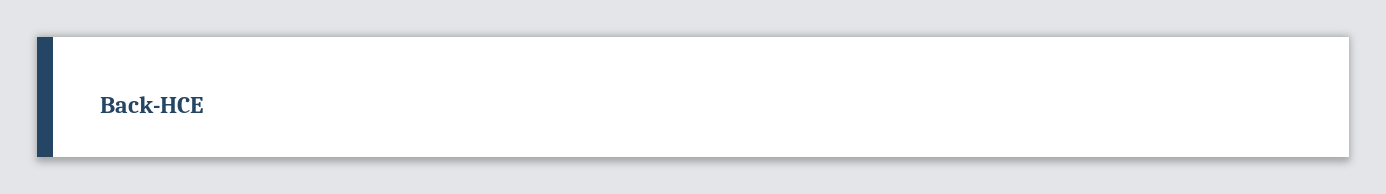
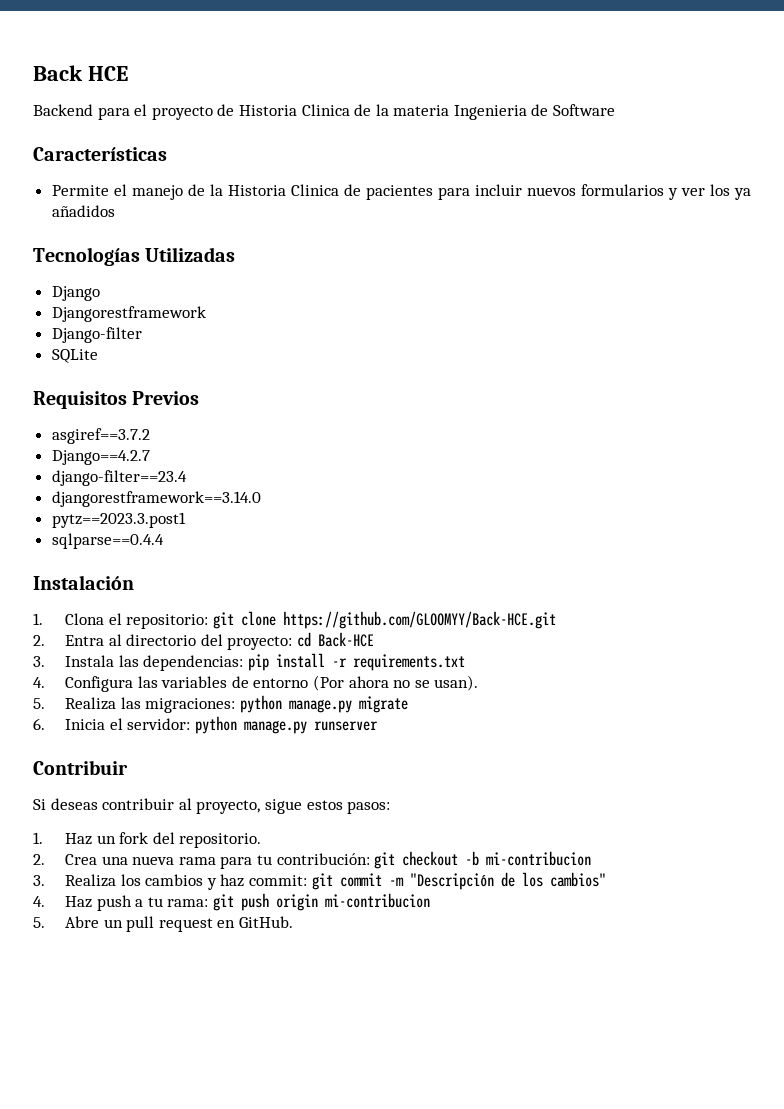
- Back-HCE
+ Back HCE
+ Backend para el proyecto de Historia Clinica de la materia Ingenieria de Software
+ Características
+ Permite el manejo de la Historia Clinica de pacientes para incluir nuevos formularios y ver los ya añadidos
+ Tecnologías Utilizadas
+ Django
+ Djangorestframework
+ Django-filter
+ SQLite
+ Requisitos Previos
+ asgiref==3.7.2
+ Django==4.2.7
+ django-filter==23.4
+ djangorestframework==3.14.0
+ pytz==2023.3.post1
+ sqlparse==0.4.4
+ Instalación
+ 1. Clona el repositorio: git clone https://github.com/GLOOMYY/Back-HCE.git
+ 2. Entra al directorio del proyecto: cd Back-HCE
+ 3. Instala las dependencias: pip install -r requirements.txt
+ 4. Configura las variables de entorno (Por ahora no se usan).
+ 5. Realiza las migraciones: python manage.py migrate
+ 6. Inicia el servidor: python manage.py runserver
+ Contribuir
+ Si deseas contribuir al proyecto, sigue estos pasos:
+ 1. Haz un fork del repositorio.
+ 2. Crea una nueva rama para tu contribución: git checkout -b mi-contribucion
+ 3. Realiza los cambios y haz commit: git commit -m "Descripción de los cambios"
+ 4. Haz push a tu rama: git push origin mi-contribucion
+ 5. Abre un pull request en GitHub.

